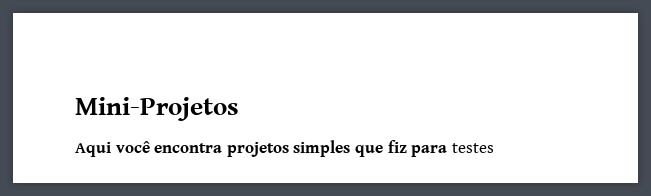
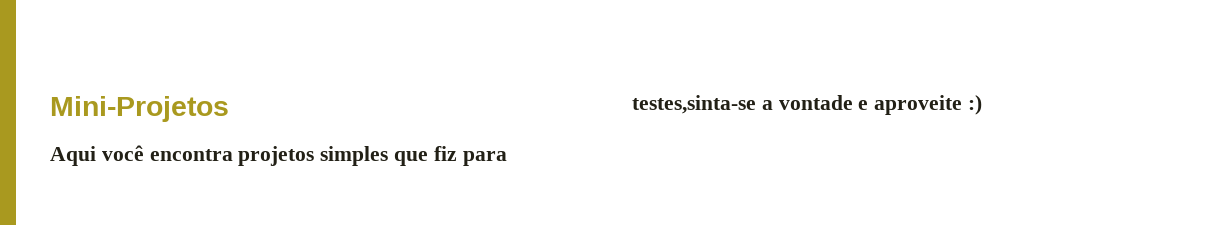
- Aqui você encontra projetos simples que fiz para testes
+ Aqui você encontra projetos simples que fiz para testes,sinta-se a vontade e aproveite :)

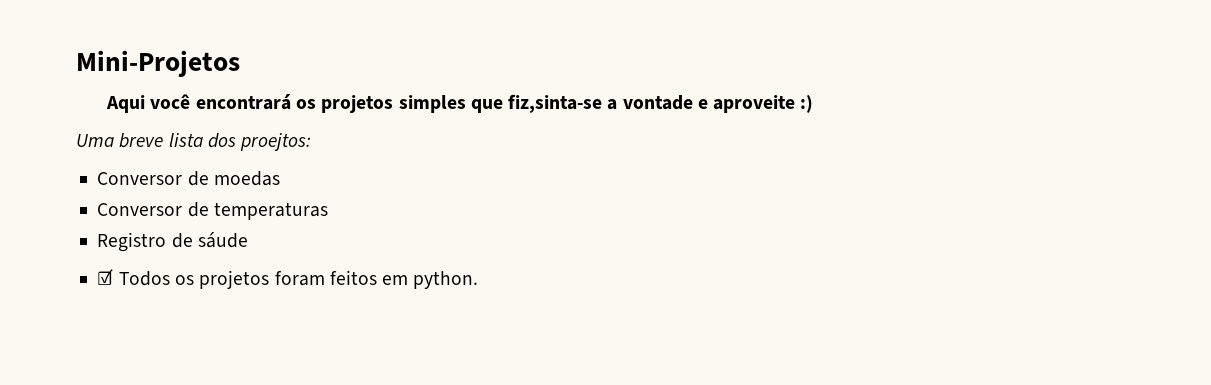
- Aqui você encontra projetos simples que fiz para testes,sinta-se a vontade e aproveite :)
+ Aqui você encontrará os projetos simples que fiz,sinta-se a vontade e aproveite :)
+ Uma breve lista dos proejtos:
+ Conversor de moedas
+ Conversor de temperaturas
+ Registro de sáude
+ ☑ Todos os projetos foram feitos em python.

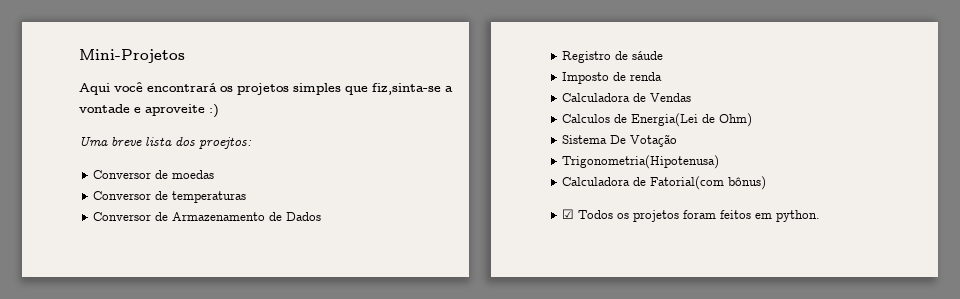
+ Conversor de Armazenamento de Dados
  Registro de sáude
+ Imposto de renda
+ Calculadora de Vendas
+ Calculos de Energia(Lei de Ohm)
+ Sistema De Votação
+ Trigonometria(Hipotenusa)
+ Calculadora de Fatorial(com bônus)

